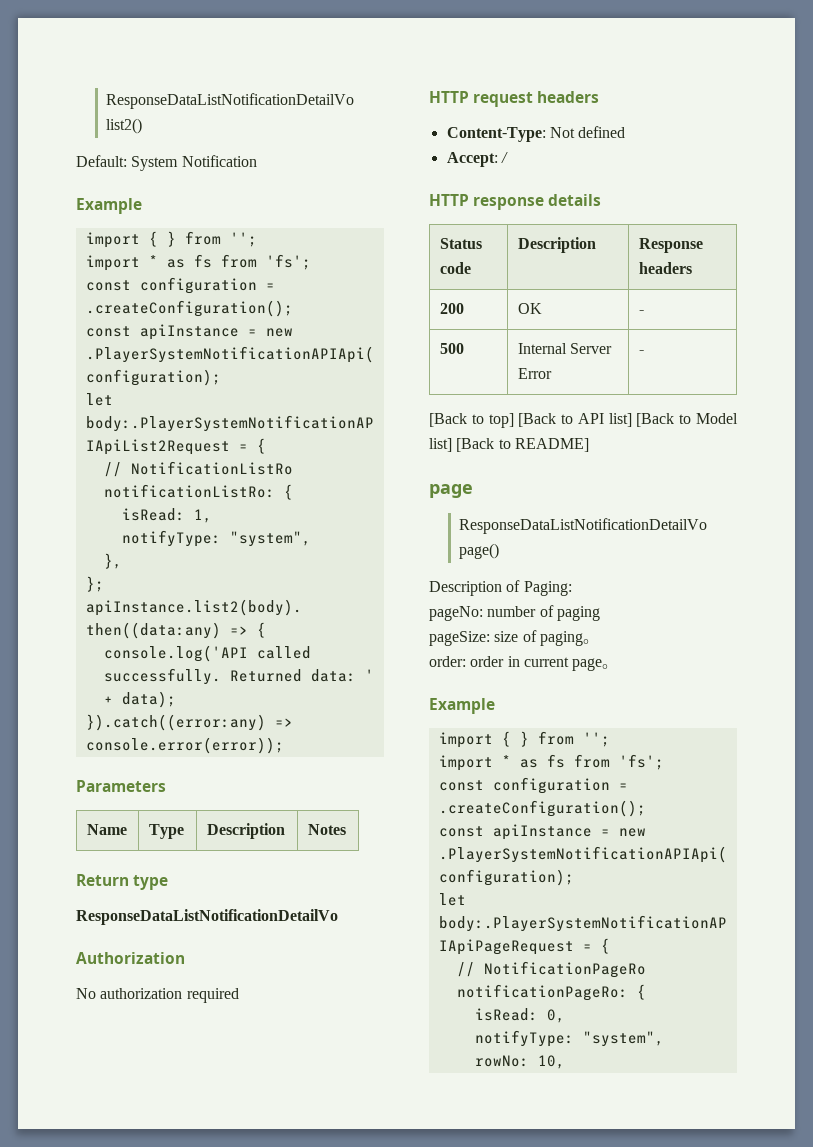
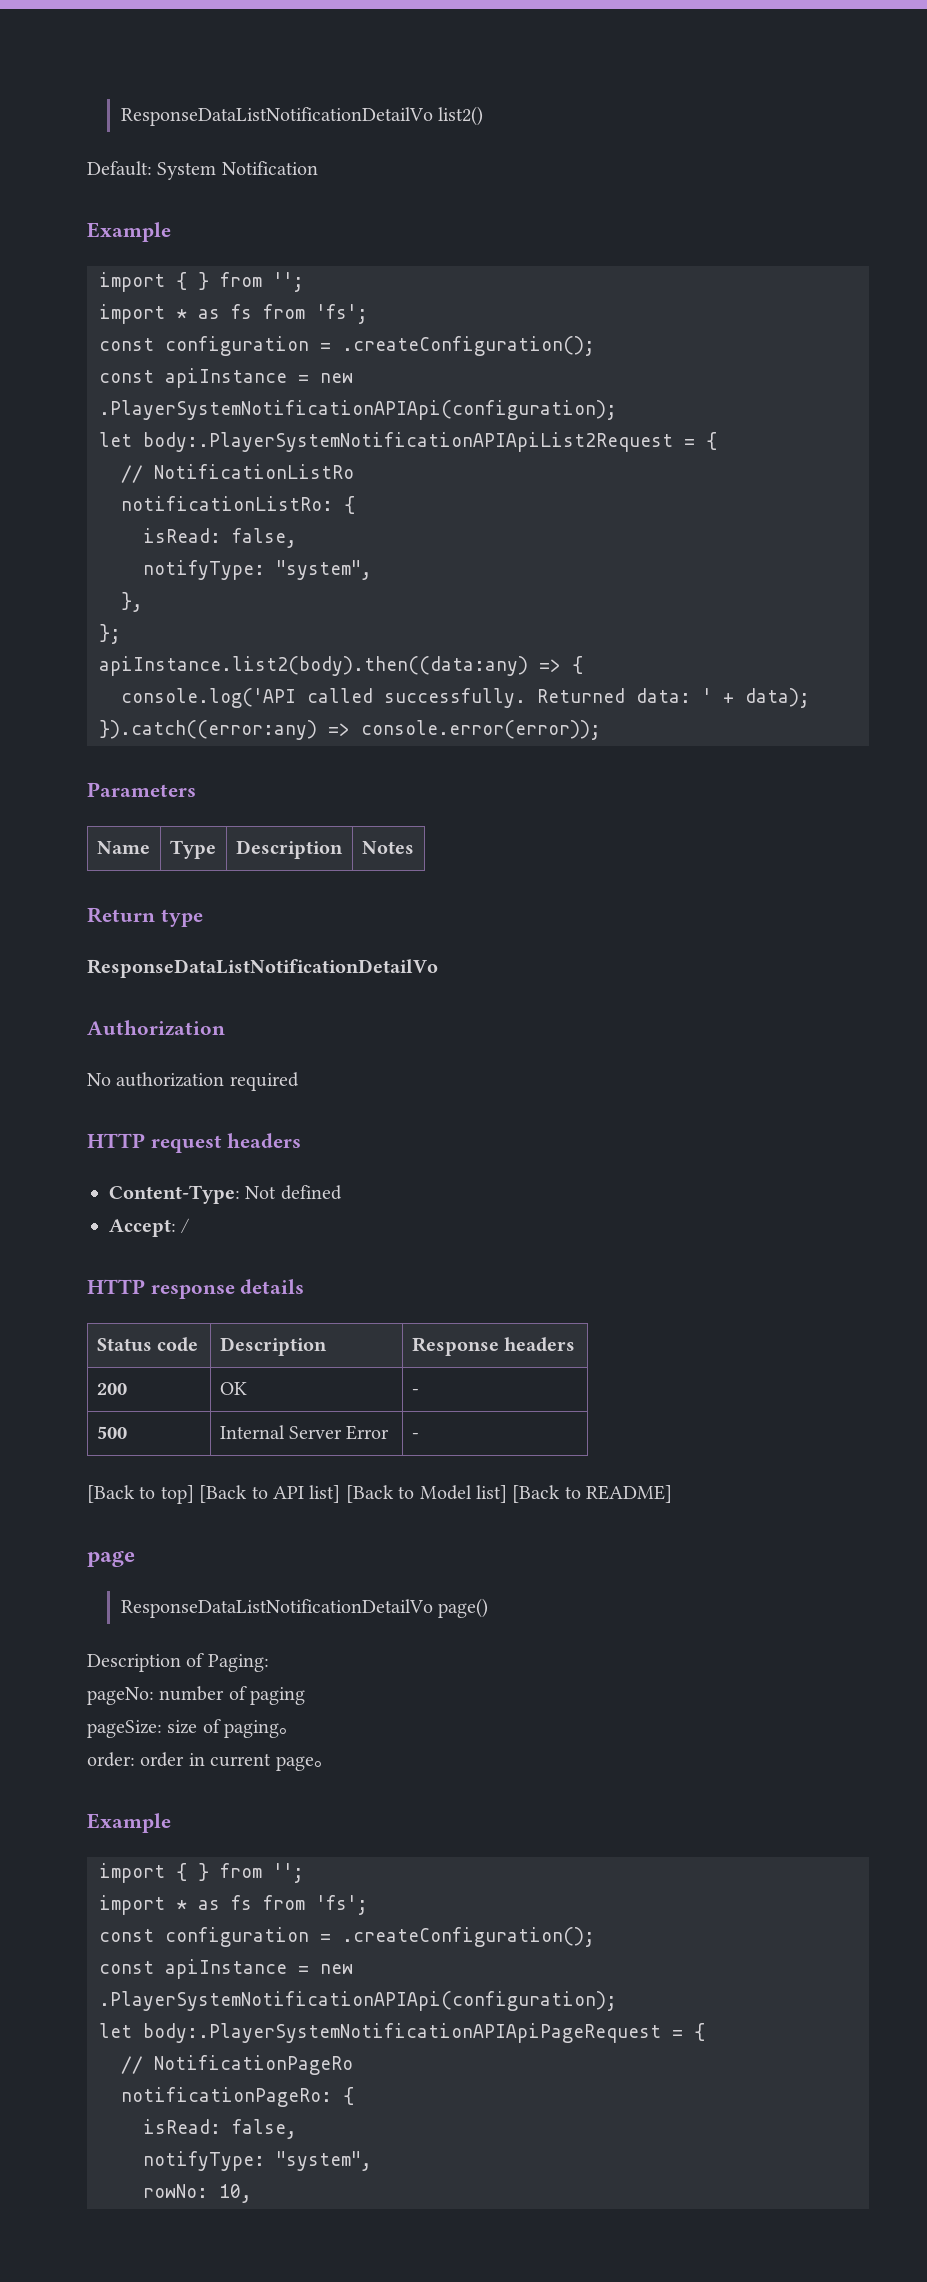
  notificationListRo: {
- isRead: 1,
+ isRead: false,
  notificationPageRo: {
- isRead: 0,
+ isRead: false,

